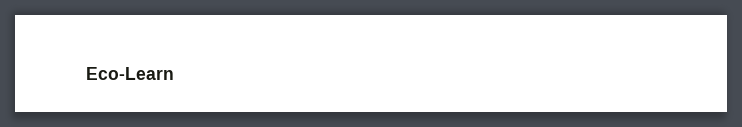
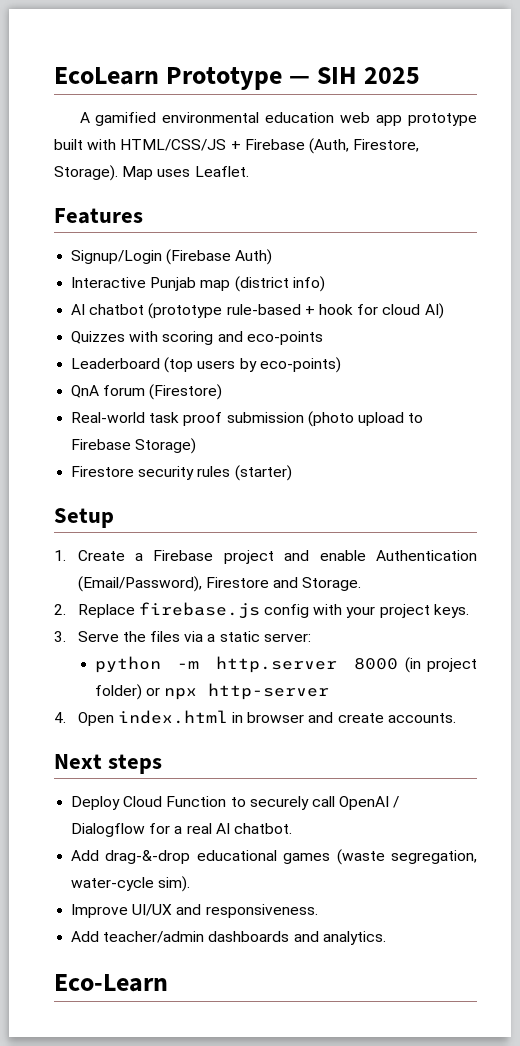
+ EcoLearn Prototype — SIH 2025
+ A gamified environmental education web app prototype built with HTML/CSS/JS + Firebase (Auth, Firestore, Storage). Map uses Leaflet.
+ Features
+ Signup/Login (Firebase Auth)
+ Interactive Punjab map (district info)
+ AI chatbot (prototype rule-based + hook for cloud AI)
+ Quizzes with scoring and eco-points
+ Leaderboard (top users by eco-points)
+ QnA forum (Firestore)
+ Real-world task proof submission (photo upload to Firebase Storage)
+ Firestore security rules (starter)
+ Setup
+ 1. Create a Firebase project and enable Authentication (Email/Password), Firestore and Storage.
+ 2. Replace firebase.js config with your project keys.
+ 3. Serve the files via a static server:
+ python -m http.server 8000 (in project folder) or npx http-server
+ 4. Open index.html in browser and create accounts.
+ Next steps
+ Deploy Cloud Function to securely call OpenAI / Dialogflow for a real AI chatbot.
+ Add drag-&-drop educational games (waste segregation, water-cycle sim).
+ Improve UI/UX and responsiveness.
+ Add teacher/admin dashboards and analytics.

